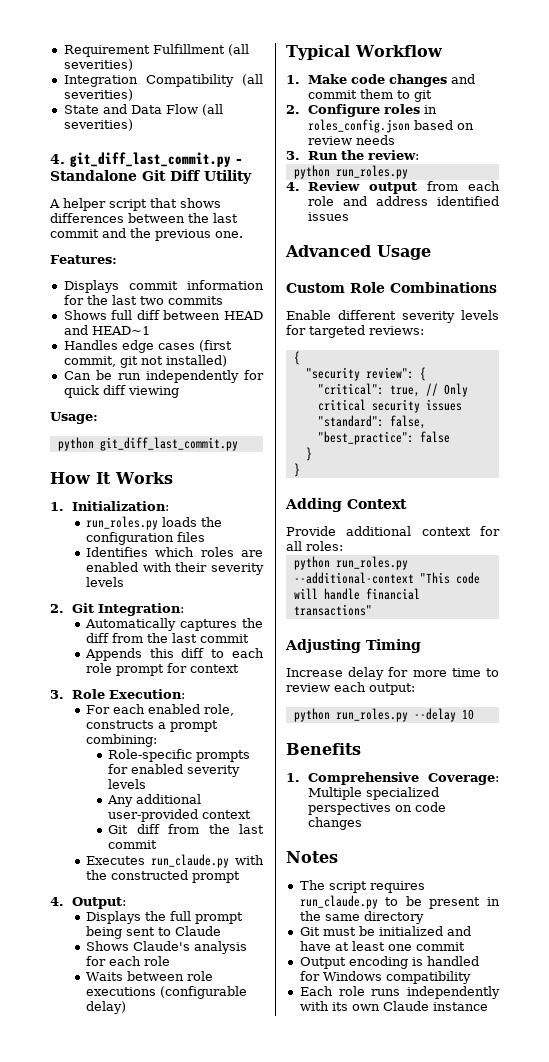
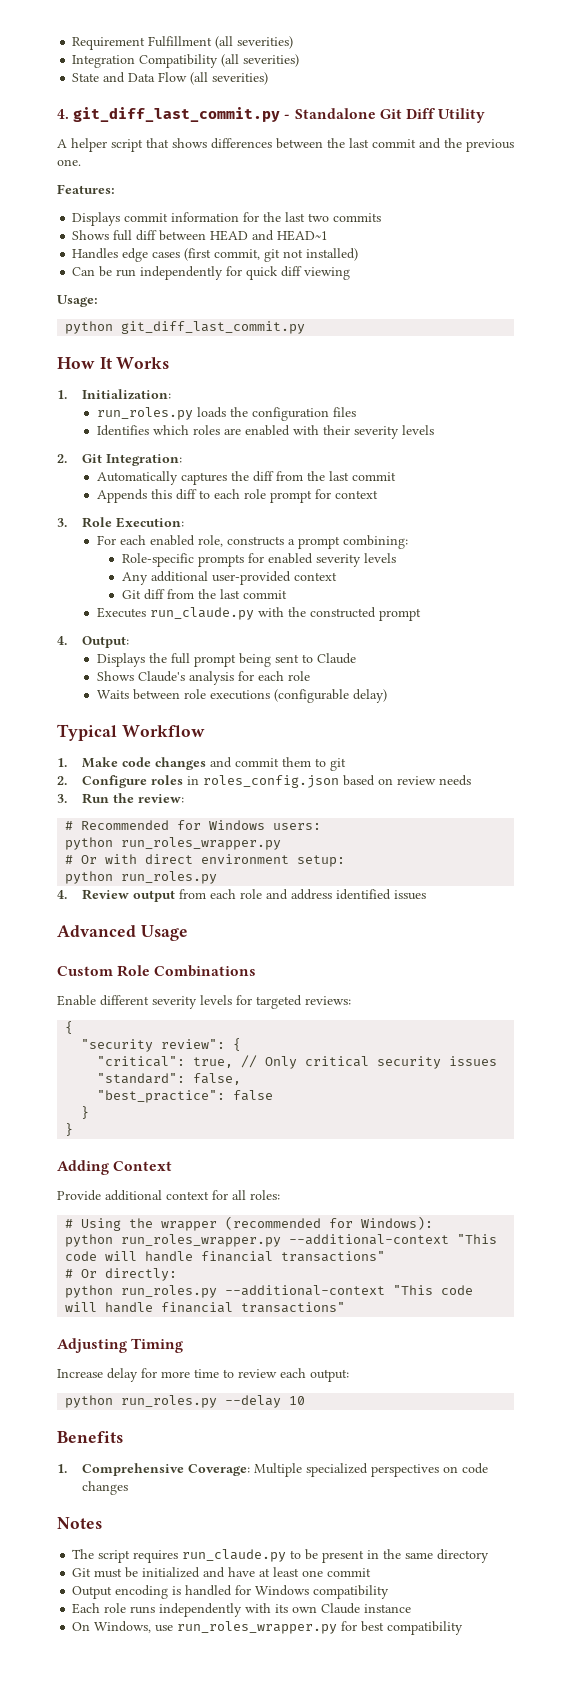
+ # Recommended for Windows users:
+ python run_roles_wrapper.py
+ # Or with direct environment setup:
+ # Using the wrapper (recommended for Windows):
+ python run_roles_wrapper.py --additional-context "This code will handle financial transactions"
+ # Or directly:
+ On Windows, use run_roles_wrapper.py for best compatibility

